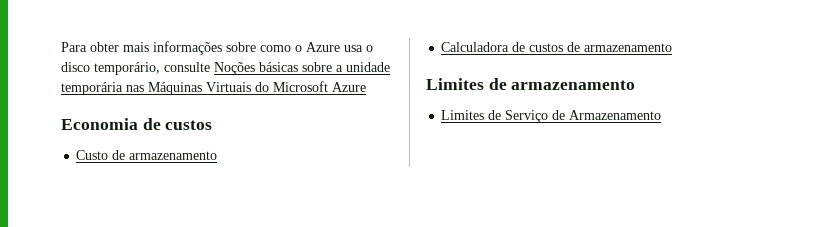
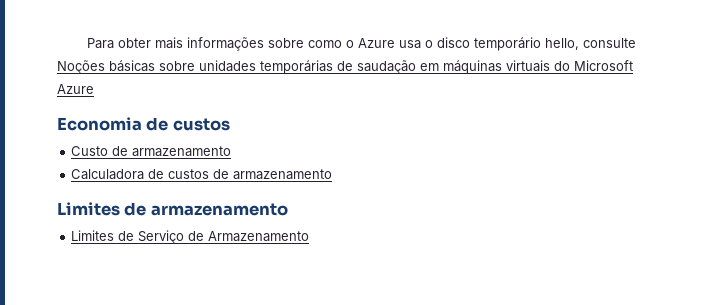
- Para obter mais informações sobre como o Azure usa o disco temporário, consulte Noções básicas sobre a unidade temporária nas Máquinas Virtuais do Microsoft Azure
+ Para obter mais informações sobre como o Azure usa o disco temporário hello, consulte Noções básicas sobre unidades temporárias de saudação em máquinas virtuais do Microsoft Azure

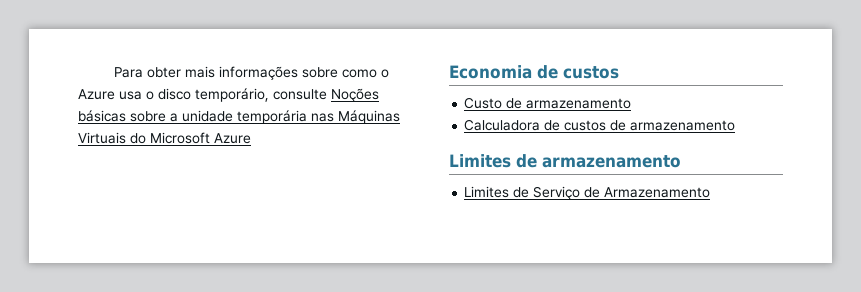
- Para obter mais informações sobre como o Azure usa o disco temporário hello, consulte Noções básicas sobre unidades temporárias de saudação em máquinas virtuais do Microsoft Azure
+ Para obter mais informações sobre como o Azure usa o disco temporário, consulte Noções básicas sobre a unidade temporária nas Máquinas Virtuais do Microsoft Azure

